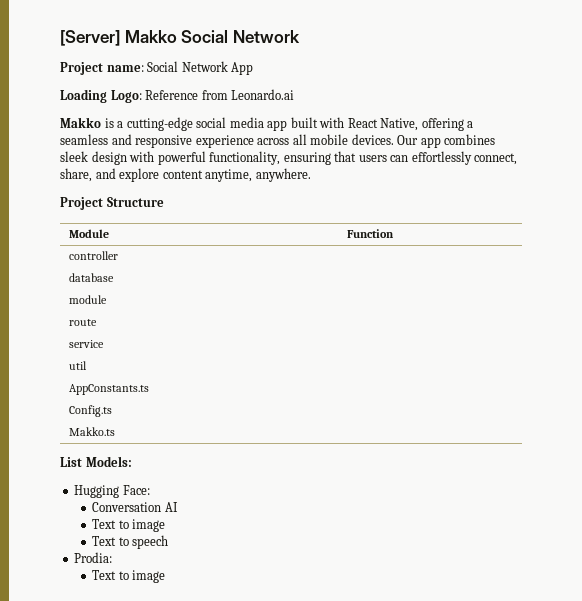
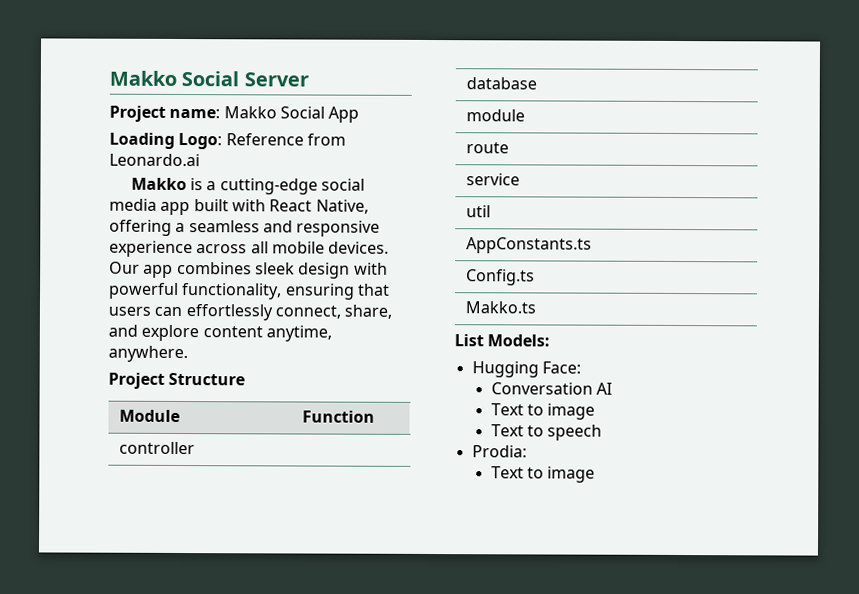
- [Server] Makko Social Network
+ Makko Social Server
- Project name: Social Network App
+ Project name: Makko Social App

